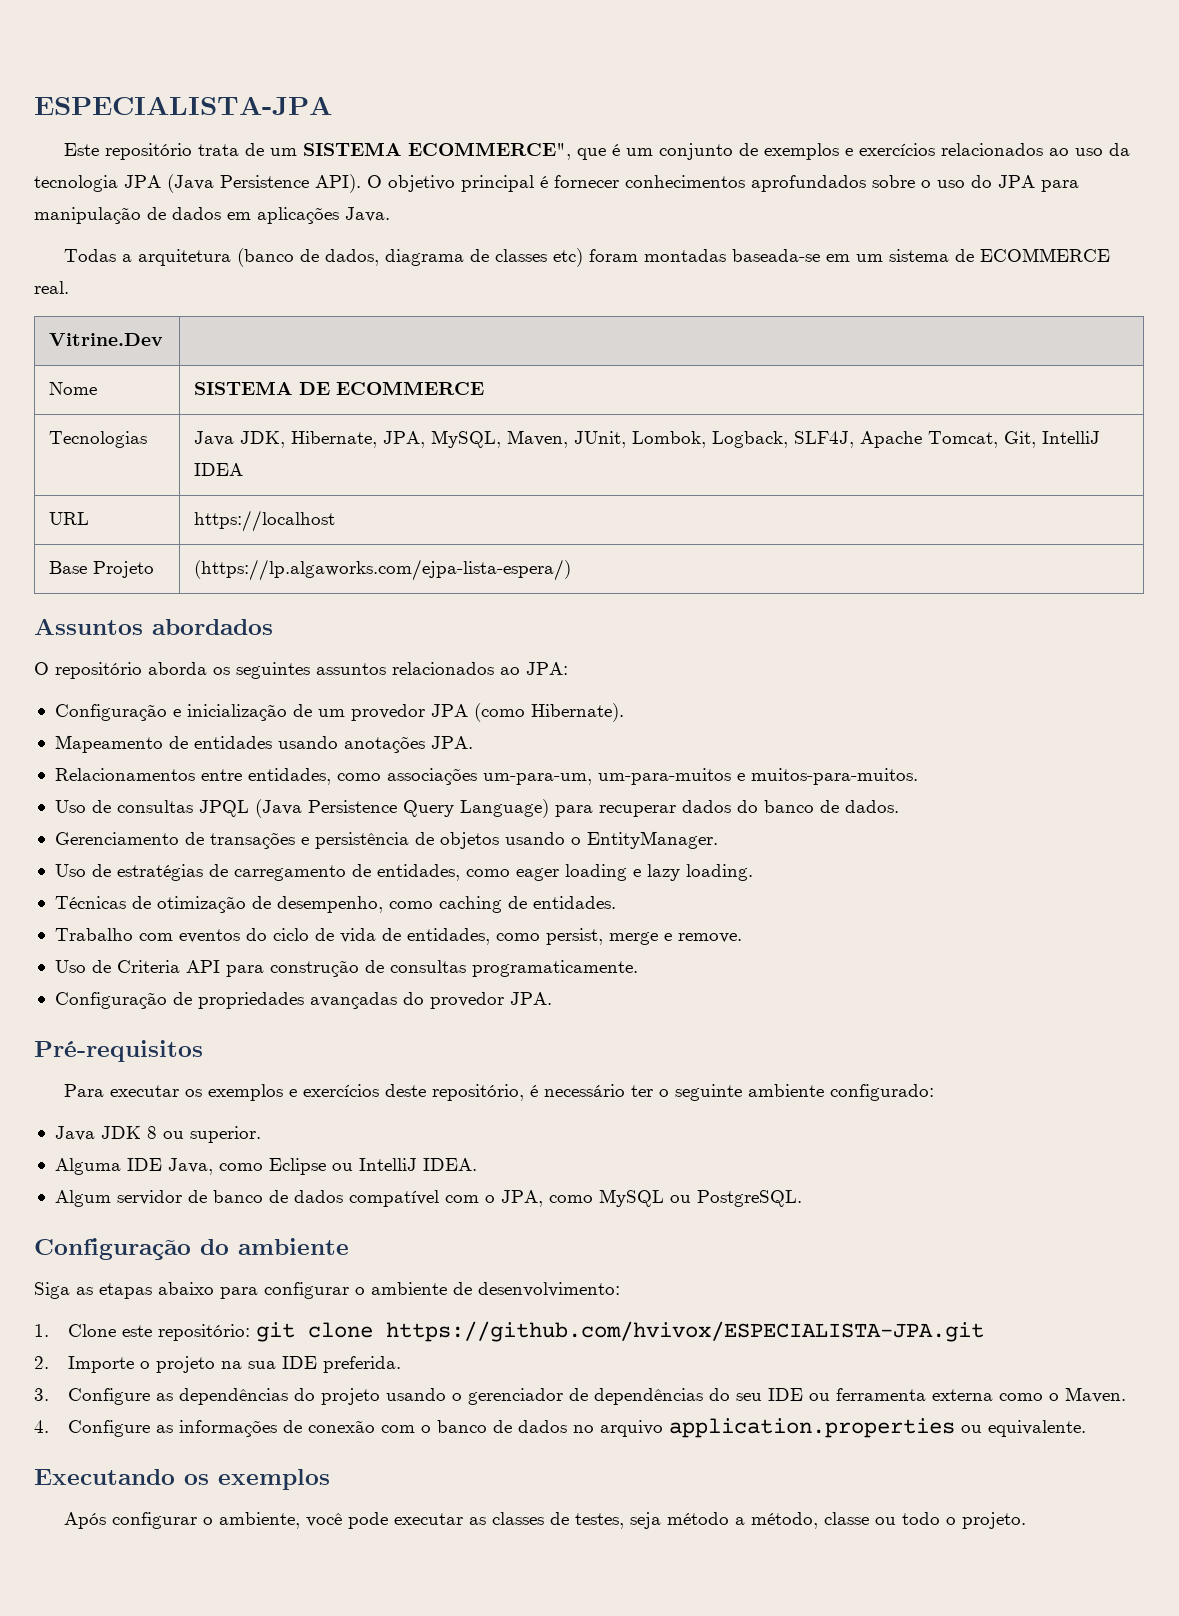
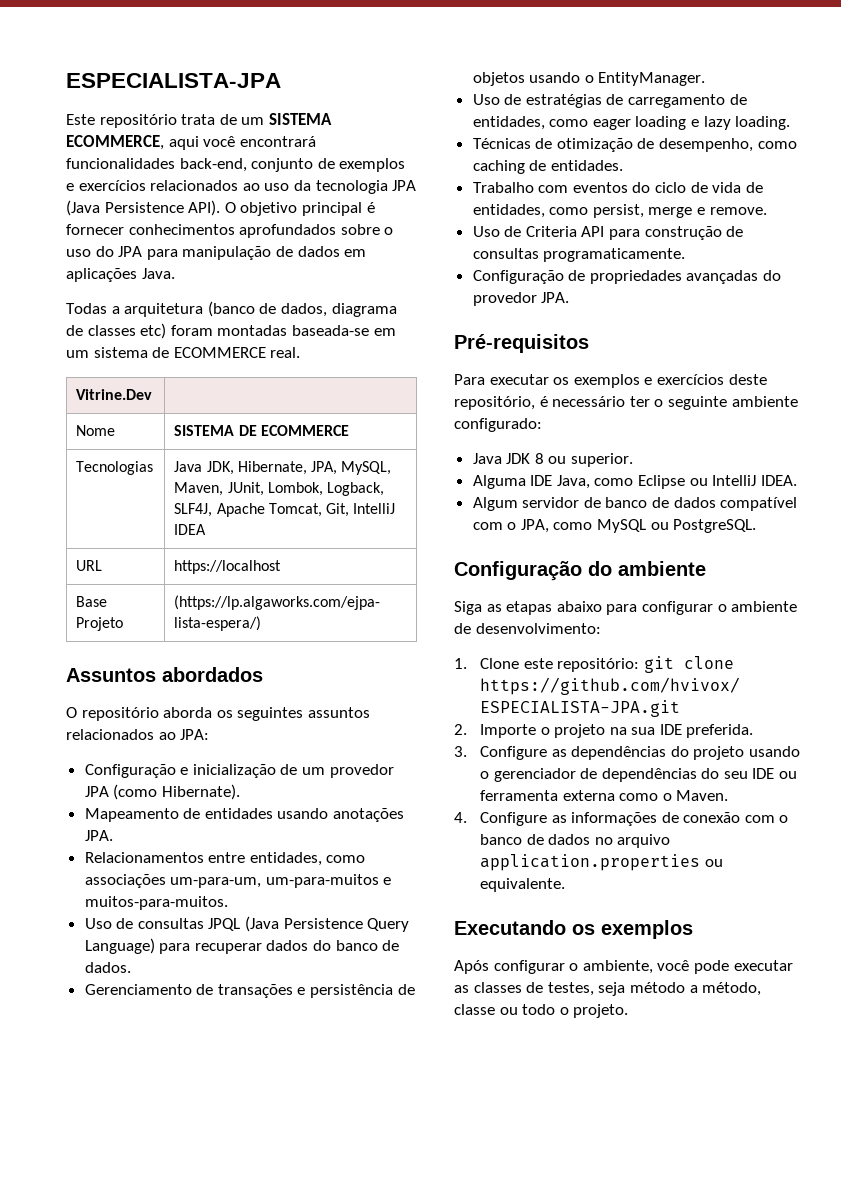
- Este repositório trata de um SISTEMA ECOMMERCE", que é um conjunto de exemplos e exercícios relacionados ao uso da tecnologia JPA (Java Persistence API).
+ Este repositório trata de um SISTEMA ECOMMERCE, aqui você encontrará funcionalidades back-end, conjunto de exemplos e exercícios relacionados ao uso da tecnologia JPA (Java Persistence API).

